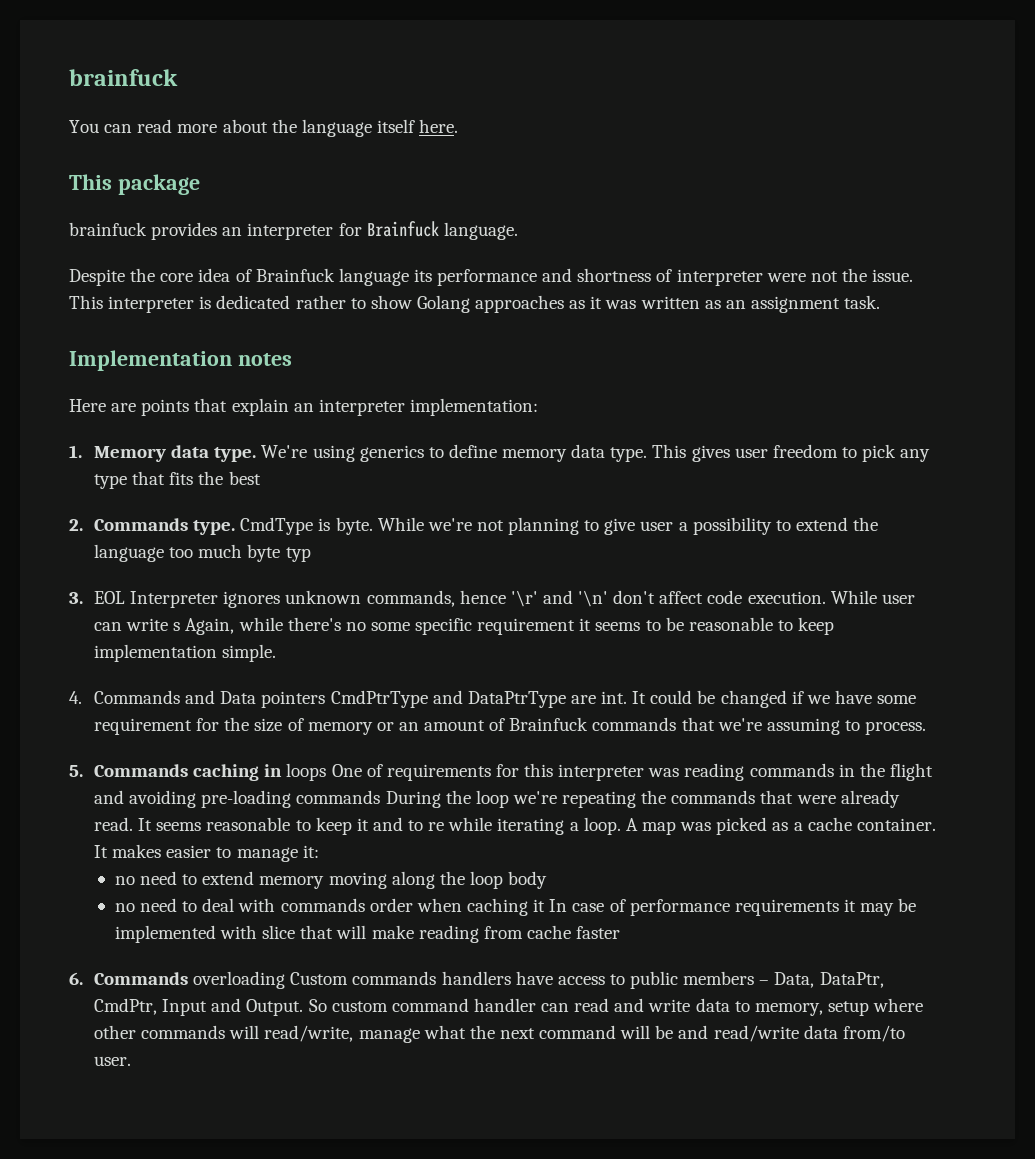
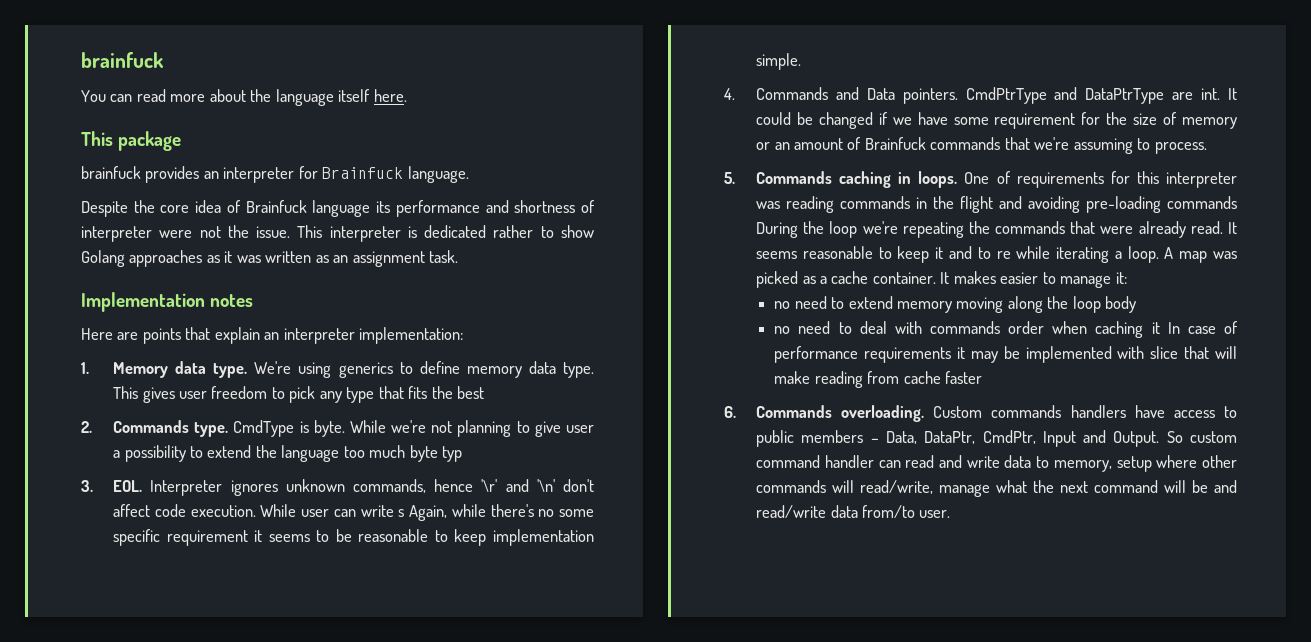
- 3. EOL Interpreter ignores unknown commands, hence '\r' and '\n' don't affect code execution.
+ 3. EOL. Interpreter ignores unknown commands, hence '\r' and '\n' don't affect code execution.
- 4. Commands and Data pointers CmdPtrType and DataPtrType are int.
+ 4. Commands and Data pointers. CmdPtrType and DataPtrType are int.
- 5. Commands caching in loops One of requirements for this interpreter was reading commands in the flight and avoiding pre-loading commands During the loop we're repeating the commands that were already read.
+ 5. Commands caching in loops. One of requirements for this interpreter was reading commands in the flight and avoiding pre-loading commands During the loop we're repeating the commands that were already read.
- 6. Commands overloading Custom commands handlers have access to public members – Data, DataPtr, CmdPtr, Input and Output.
+ 6. Commands overloading. Custom commands handlers have access to public members – Data, DataPtr, CmdPtr, Input and Output.

